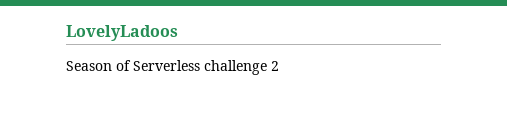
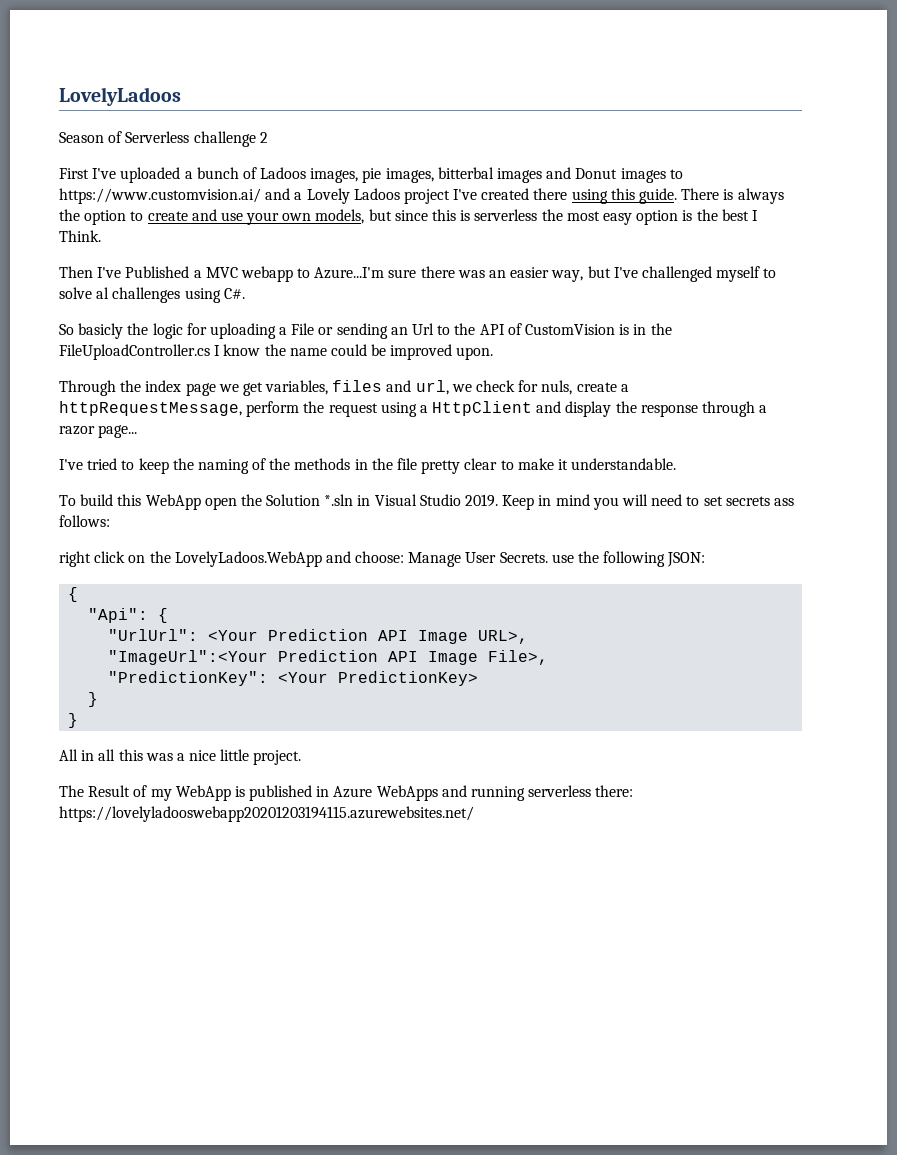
+ First I've uploaded a bunch of Ladoos images, pie images, bitterbal images and Donut images to https://www.customvision.ai/ and a Lovely Ladoos project I've created there using this guide. There is always the option to create and use your own models, but since this is serverless the most easy option is the best I Think.
+ Then I've Published a MVC webapp to Azure...I'm sure there was an easier way, but I've challenged myself to solve al challenges using C#.
+ So basicly the logic for uploading a File or sending an Url to the API of CustomVision is in the FileUploadController.cs I know the name could be improved upon.
+ Through the index page we get variables, files and url, we check for nuls, create a httpRequestMessage, perform the request using a HttpClient and display the response through a razor page...
+ I've tried to keep the naming of the methods in the file pretty clear to make it understandable.
+ To build this WebApp open the Solution *.sln in Visual Studio 2019. Keep in mind you will need to set secrets ass follows:
+ right click on the LovelyLadoos.WebApp and choose: Manage User Secrets. use the following JSON:
+ {
+ "Api": {
+ "UrlUrl": <Your Prediction API Image URL>,
+ "ImageUrl":<Your Prediction API Image File>,
+ "PredictionKey": <Your PredictionKey>
+ }
+ }
+ All in all this was a nice little project.
+ The Result of my WebApp is published in Azure WebApps and running serverless there: https://lovelyladooswebapp20201203194115.azurewebsites.net/

